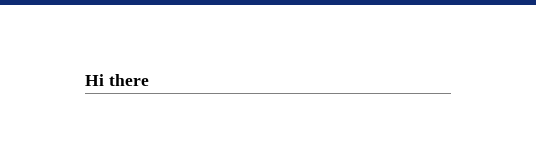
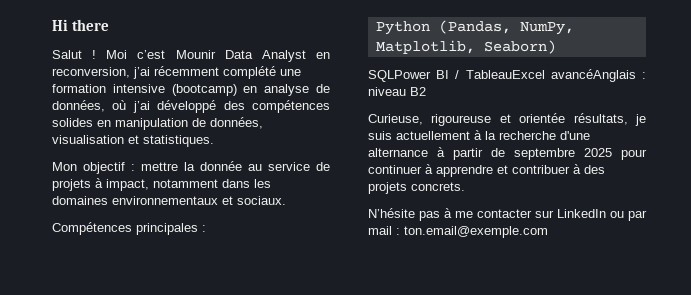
+ Salut ! Moi c’est Mounir Data Analyst en reconversion, j’ai récemment complété une formation intensive (bootcamp) en analyse de données, où j’ai développé des compétences solides en manipulation de données, visualisation et statistiques.
+ Mon objectif : mettre la donnée au service de projets à impact, notamment dans les domaines environnementaux et sociaux.
+ Compétences principales :
+ Python (Pandas, NumPy, Matplotlib, Seaborn)
+ SQLPower BI / TableauExcel avancéAnglais : niveau B2
+ Curieuse, rigoureuse et orientée résultats, je suis actuellement à la recherche d'une alternance à partir de septembre 2025 pour continuer à apprendre et contribuer à des projets concrets.
+ N’hésite pas à me contacter sur LinkedIn ou par mail : ton.email@exemple.com

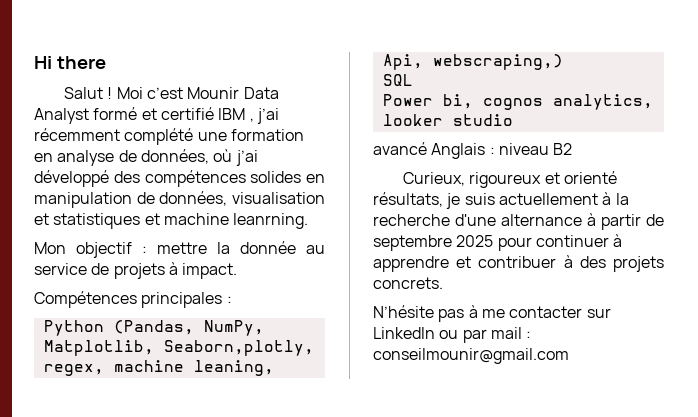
- Moi c’est Mounir Data Analyst en reconversion, j’ai récemment complété une formation intensive (bootcamp) en analyse de données, où j’ai développé des compétences solides en manipulation de données, visualisation et statistiques.
+ Moi c’est Mounir Data Analyst formé et certifié IBM , j’ai récemment complété une formation en analyse de données, où j’ai développé des compétences solides en manipulation de données, visualisation et statistiques et machine leanrning.
- Mon objectif : mettre la donnée au service de projets à impact, notamment dans les domaines environnementaux et sociaux.
+ Mon objectif : mettre la donnée au service de projets à impact.
- Python (Pandas, NumPy, Matplotlib, Seaborn)
- SQLPower BI / TableauExcel avancéAnglais : niveau B2
+ Python (Pandas, NumPy, Matplotlib, Seaborn,plotly, regex, machine leaning, Api, webscraping,)
+ SQL
+ Power bi, cognos analytics, looker studio
+ avancé Anglais : niveau B2
- Curieuse, rigoureuse et orientée résultats, je suis actuellement à la recherche d'une alternance à partir de septembre 2025 pour continuer à apprendre et contribuer à des projets concrets.
+ Curieux, rigoureux et orienté résultats, je suis actuellement à la recherche d'une alternance à partir de septembre 2025 pour continuer à apprendre et contribuer à des projets concrets.
- N’hésite pas à me contacter sur LinkedIn ou par mail : ton.email@exemple.com
+ N’hésite pas à me contacter sur LinkedIn ou par mail : conseilmounir@gmail.com

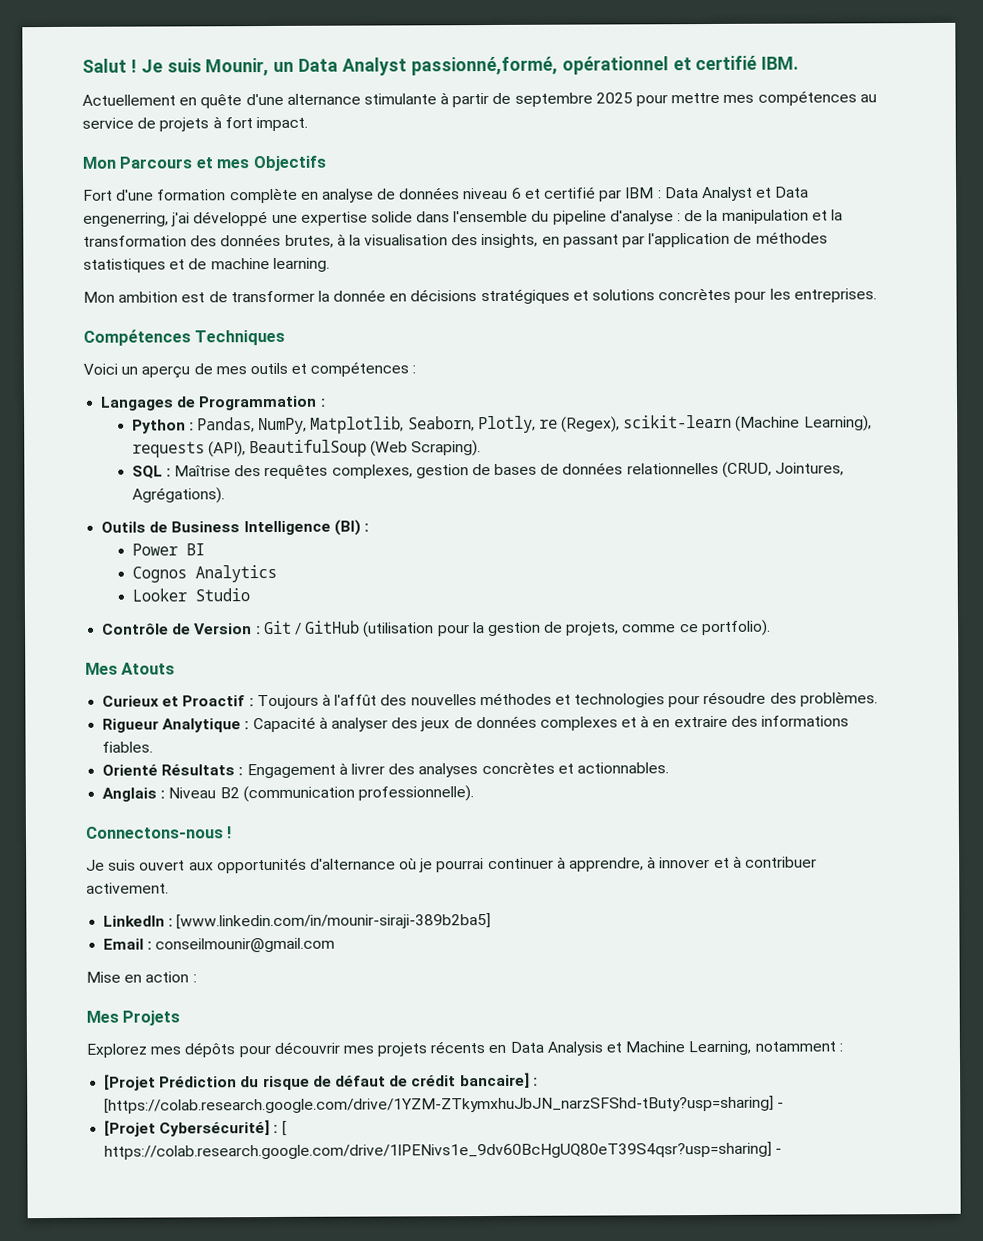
- Hi there
- Salut ! Moi c’est Mounir Data Analyst formé et certifié IBM , j’ai récemment complété une formation en analyse de données, où j’ai développé des compétences solides en manipulation de données, visualisation et statistiques et machine leanrning.
- Mon objectif : mettre la donnée au service de projets à impact.
- Compétences principales :
- Python (Pandas, NumPy, Matplotlib, Seaborn,plotly, regex, machine leaning, Api, webscraping,)
- SQL
- Power bi, cognos analytics, looker studio
- avancé Anglais : niveau B2
- Curieux, rigoureux et orienté résultats, je suis actuellement à la recherche d'une alternance à partir de septembre 2025 pour continuer à apprendre et contribuer à des projets concrets.
- N’hésite pas à me contacter sur LinkedIn ou par mail : conseilmounir@gmail.com
+ Salut ! Je suis Mounir, un Data Analyst passionné,formé, opérationnel et certifié IBM.
+ Actuellement en quête d'une alternance stimulante à partir de septembre 2025 pour mettre mes compétences au service de projets à fort impact.
+ Mon Parcours et mes Objectifs
+ Fort d'une formation complète en analyse de données niveau 6 et certifié par IBM : Data Analyst et Data engenerring, j'ai développé une expertise solide dans l'ensemble du pipeline d'analyse : de la manipulation et la transformation des données brutes, à la visualisation des insights, en passant par l'application de méthodes statistiques et de machine learning.
+ Mon ambition est de transformer la donnée en décisions stratégiques et solutions concrètes pour les entreprises.
+ Compétences Techniques
+ Voici un aperçu de mes outils et compétences :
+ Langages de Programmation :
+ Python : Pandas, NumPy, Matplotlib, Seaborn, Plotly, re (Regex), scikit-learn (Machine Learning), requests (API), BeautifulSoup (Web Scraping).
+ SQL : Maîtrise des requêtes complexes, gestion de bases de données relationnelles (CRUD, Jointures, Agrégations).
+ Outils de Business Intelligence (BI) :
+ Power BI
+ Cognos Analytics
+ Looker Studio
+ Contrôle de Version : Git / GitHub (utilisation pour la gestion de projets, comme ce portfolio).
+ Mes Atouts
+ Curieux et Proactif : Toujours à l'affût des nouvelles méthodes et technologies pour résoudre des problèmes.
+ Rigueur Analytique : Capacité à analyser des jeux de données complexes et à en extraire des informations fiables.
+ Orienté Résultats : Engagement à livrer des analyses concrètes et actionnables.
+ Anglais : Niveau B2 (communication professionnelle).
+ Connectons-nous !
+ Je suis ouvert aux opportunités d'alternance où je pourrai continuer à apprendre, à innover et à contribuer activement.
+ LinkedIn : [www.linkedin.com/in/mounir-siraji-389b2ba5]
+ Email : conseilmounir@gmail.com
+ Mise en action :
+ Mes Projets
+ Explorez mes dépôts pour découvrir mes projets récents en Data Analysis et Machine Learning, notamment :
+ [Projet Prédiction du risque de défaut de crédit bancaire] : [https://colab.research.google.com/drive/1YZM-ZTkymxhuJbJN_narzSFShd-tButy?usp=sharing] -
+ [Projet Cybersécurité] : [ https://colab.research.google.com/drive/1lPENivs1e_9dv60BcHgUQ80eT39S4qsr?usp=sharing] -

